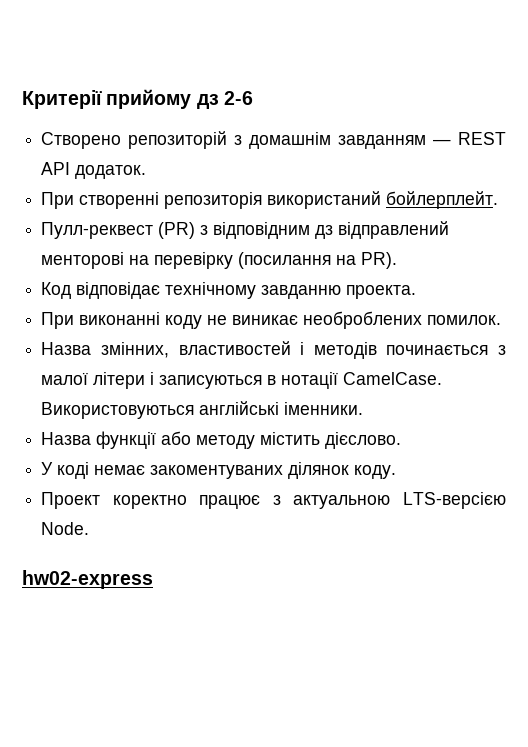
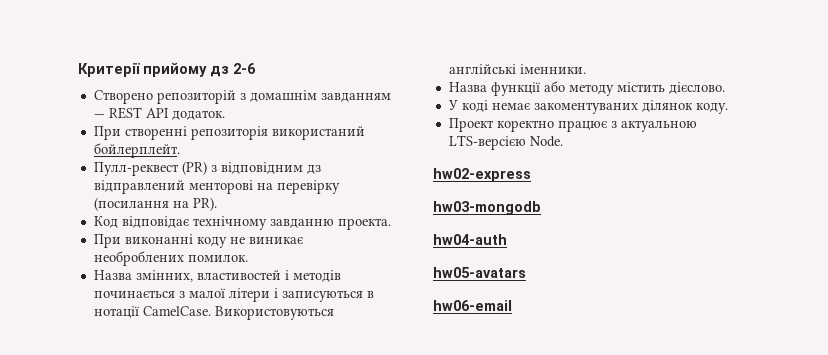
+ hw03-mongodb
+ hw04-auth
+ hw05-avatars
+ hw06-email

